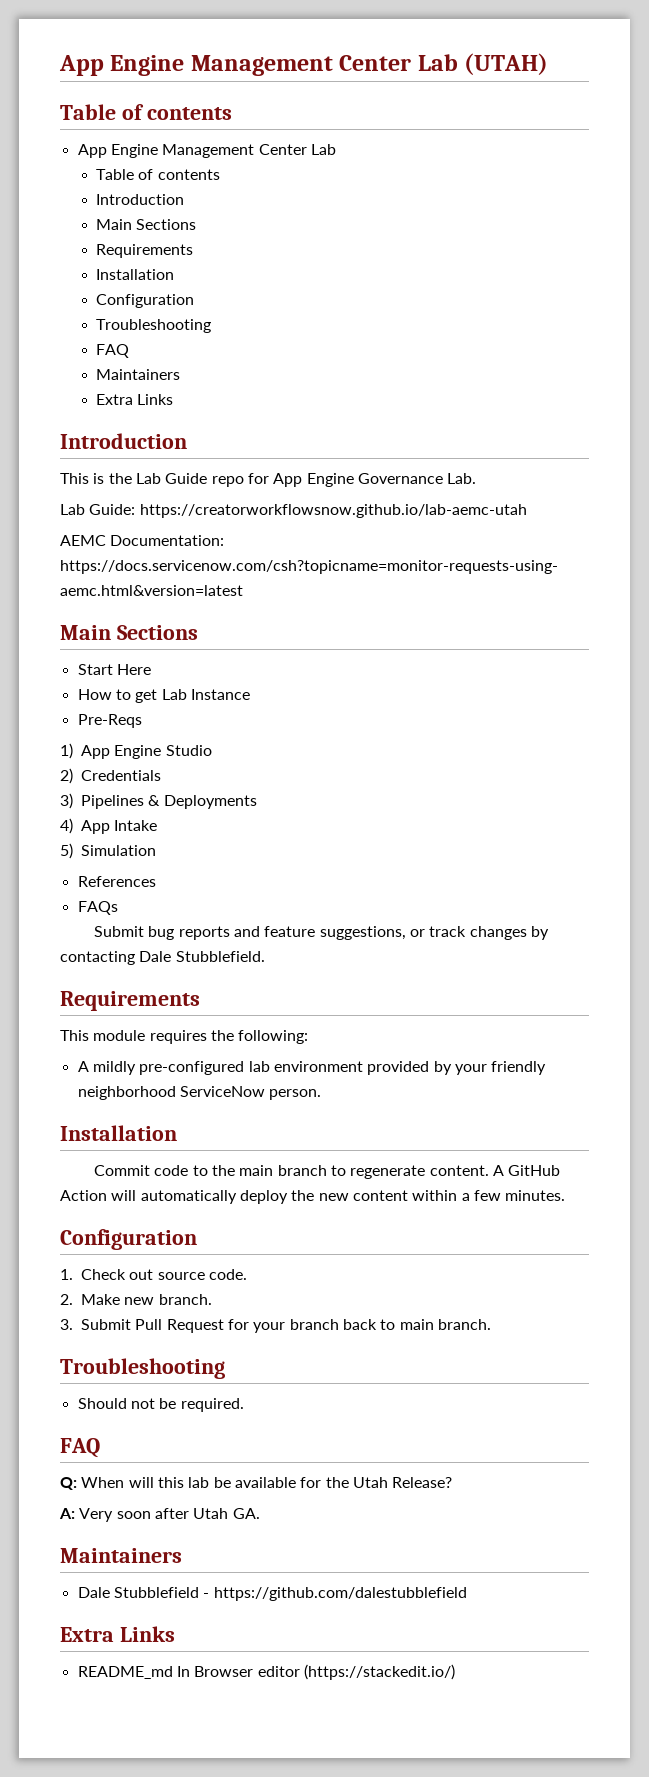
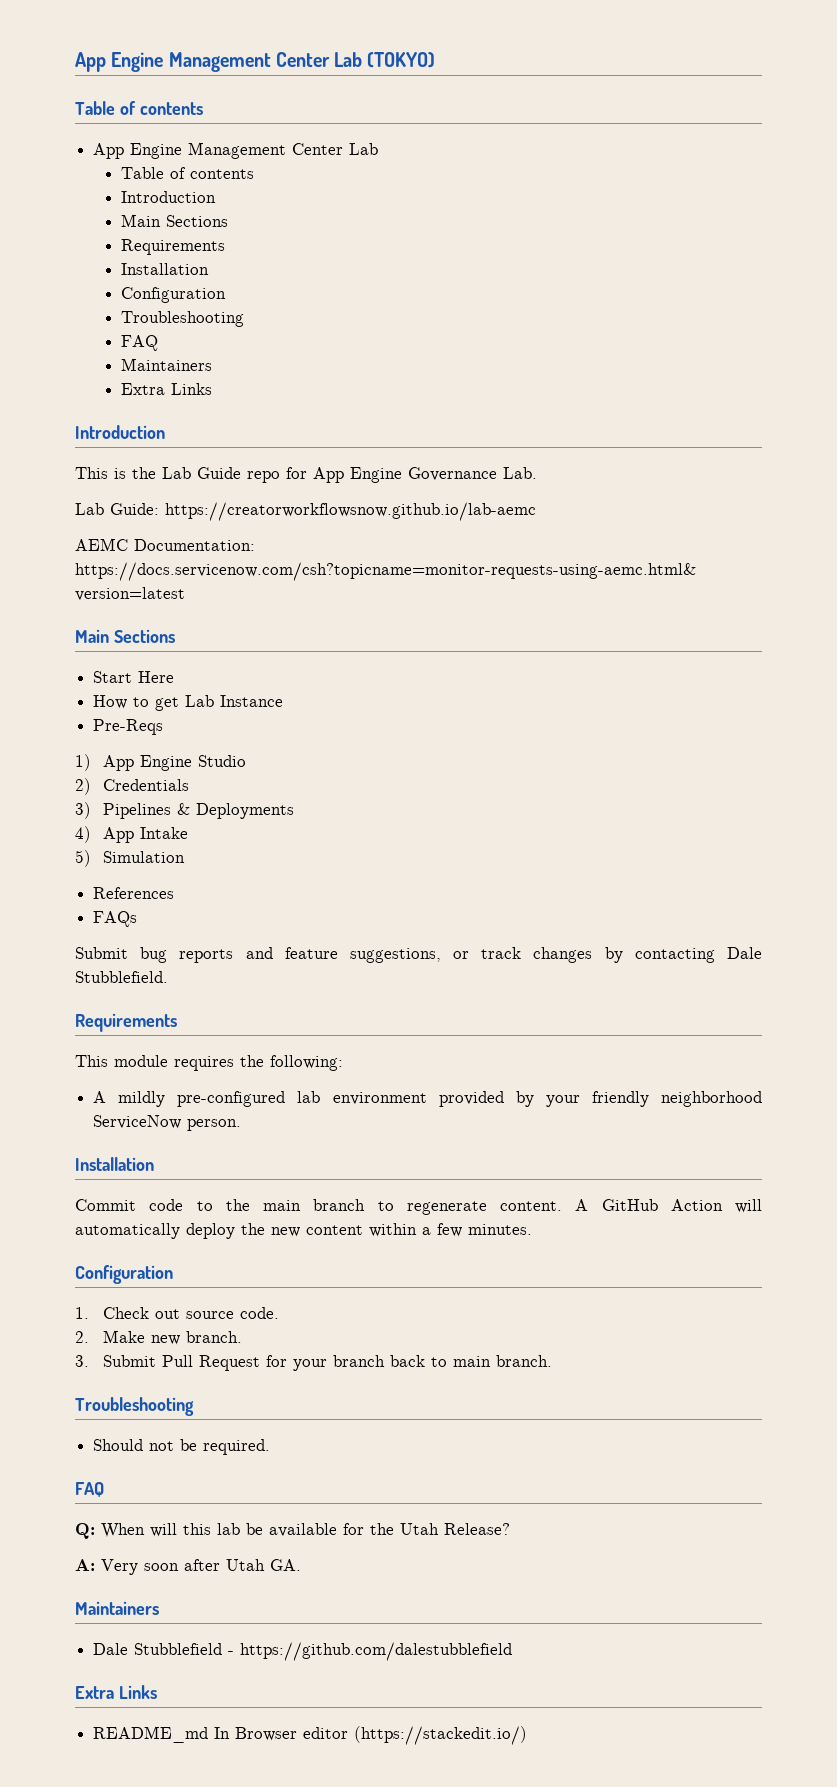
- App Engine Management Center Lab (UTAH)
+ App Engine Management Center Lab (TOKYO)
- Lab Guide: https://creatorworkflowsnow.github.io/lab-aemc-utah
+ Lab Guide: https://creatorworkflowsnow.github.io/lab-aemc

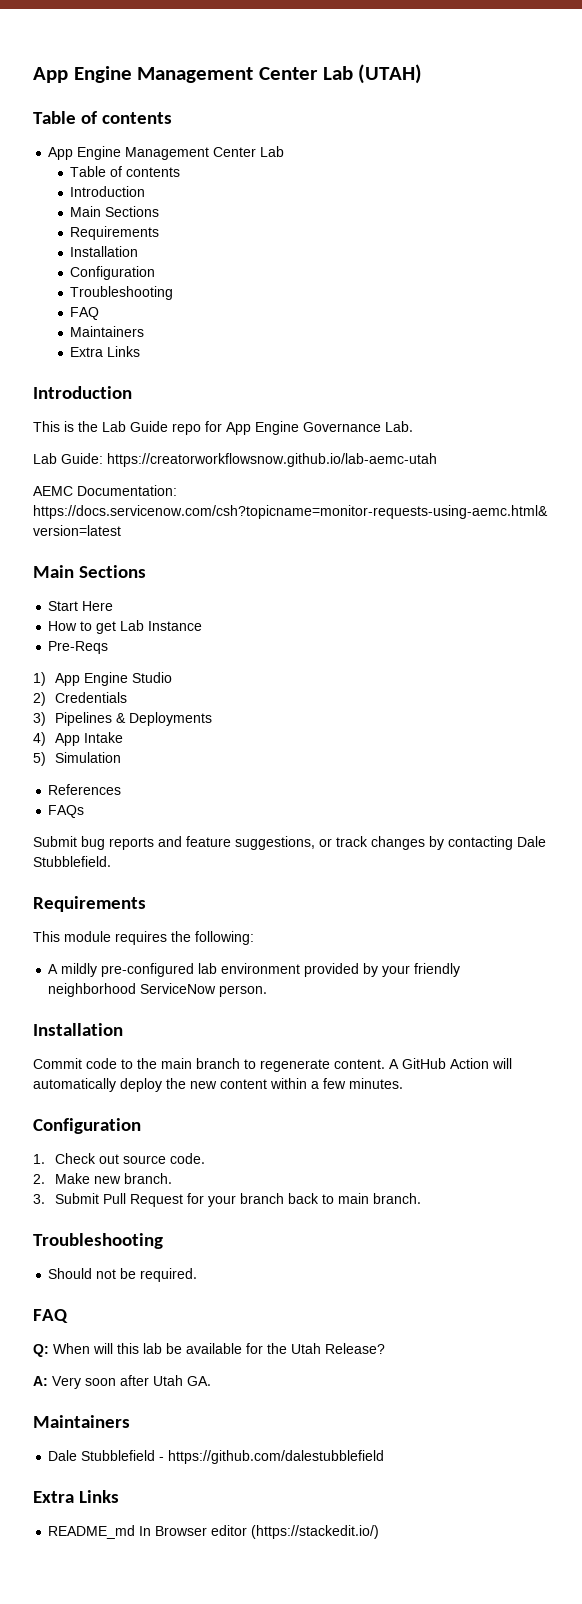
- App Engine Management Center Lab (TOKYO)
+ App Engine Management Center Lab (UTAH)
- Lab Guide: https://creatorworkflowsnow.github.io/lab-aemc
+ Lab Guide: https://creatorworkflowsnow.github.io/lab-aemc-utah

